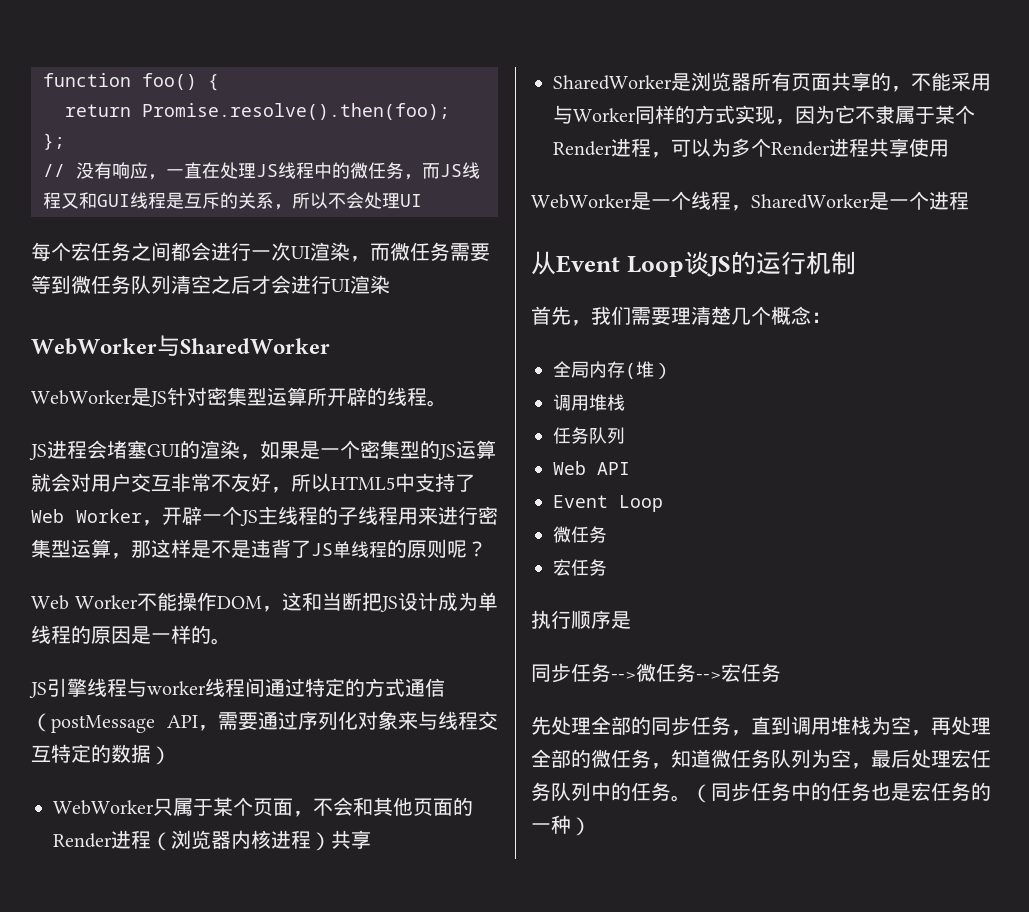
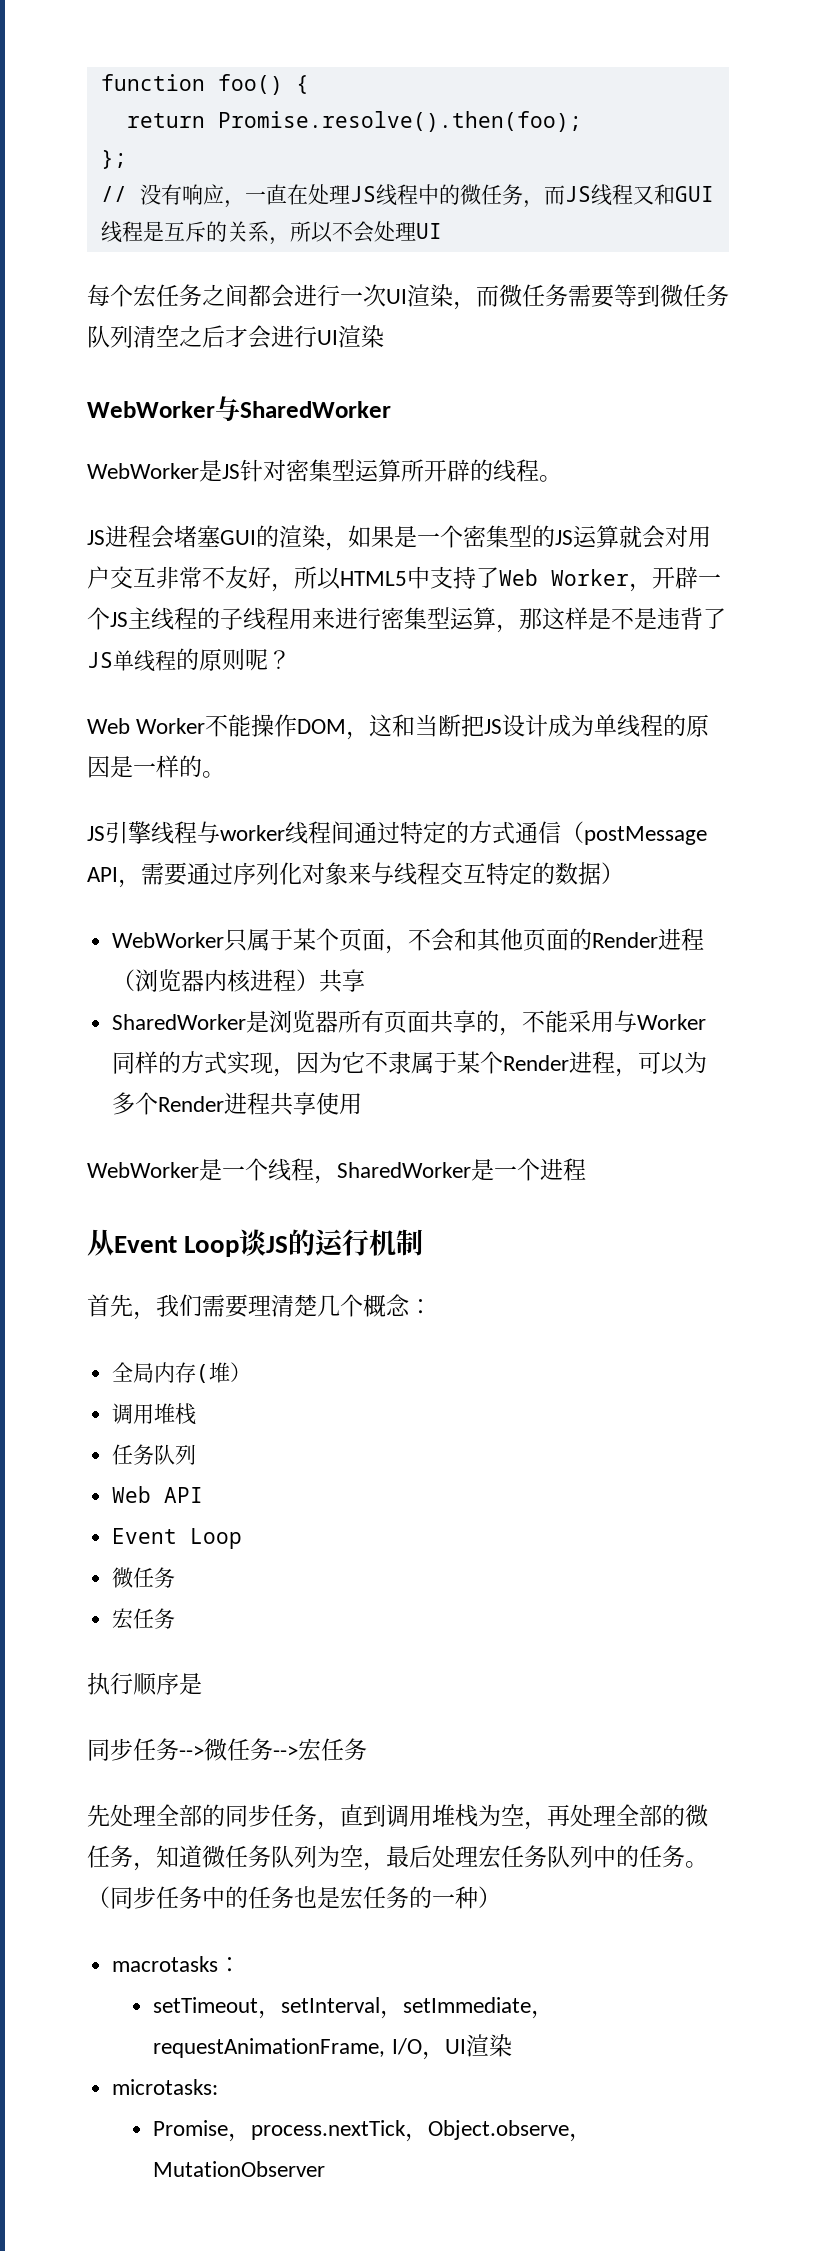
+ macrotasks：
+ setTimeout，setInterval，setImmediate，requestAnimationFrame, I/O，UI渲染
+ microtasks:
+ Promise，process.nextTick，Object.observe，MutationObserver

